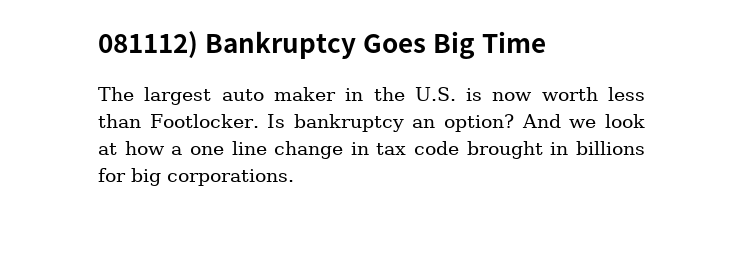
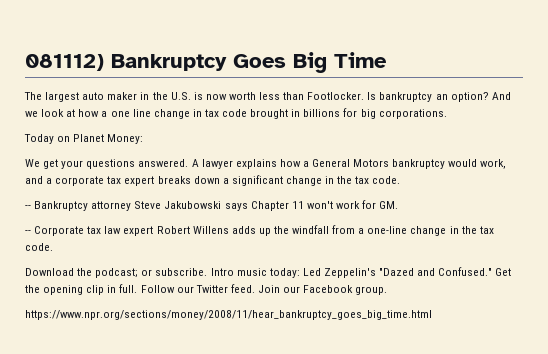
+ Today on Planet Money:
+ We get your questions answered. A lawyer explains how a General Motors bankruptcy would work, and a corporate tax expert breaks down a significant change in the tax code.
+ -- Bankruptcy attorney Steve Jakubowski says Chapter 11 won't work for GM.
+ -- Corporate tax law expert Robert Willens adds up the windfall from a one-line change in the tax code.
+ Download the podcast; or subscribe. Intro music today: Led Zeppelin's "Dazed and Confused." Get the opening clip in full. Follow our Twitter feed. Join our Facebook group.
+ https://www.npr.org/sections/money/2008/11/hear_bankruptcy_goes_big_time.html

